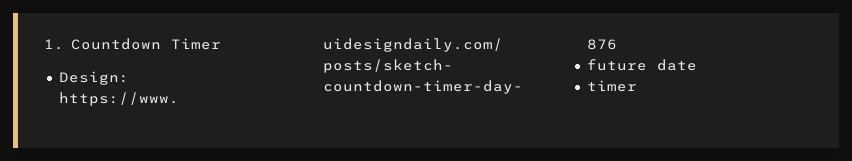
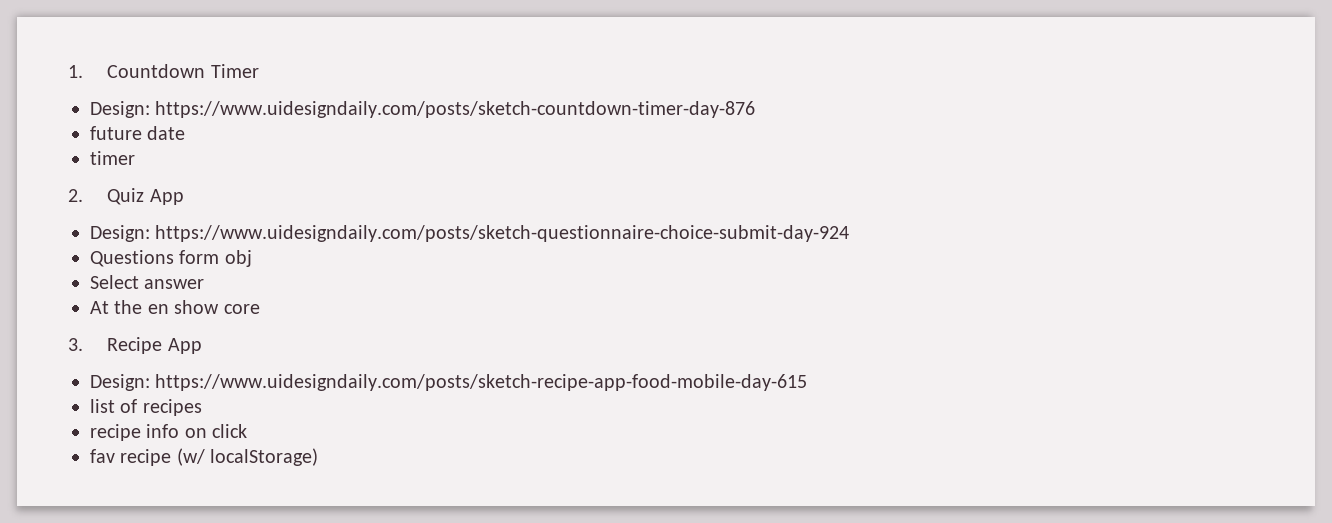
+ 2. Quiz App
+ Design: https://www.uidesigndaily.com/posts/sketch-questionnaire-choice-submit-day-924
+ Questions form obj
+ Select answer
+ At the en show core
+ 3. Recipe App
+ Design: https://www.uidesigndaily.com/posts/sketch-recipe-app-food-mobile-day-615
+ list of recipes
+ recipe info on click
+ fav recipe (w/ localStorage)

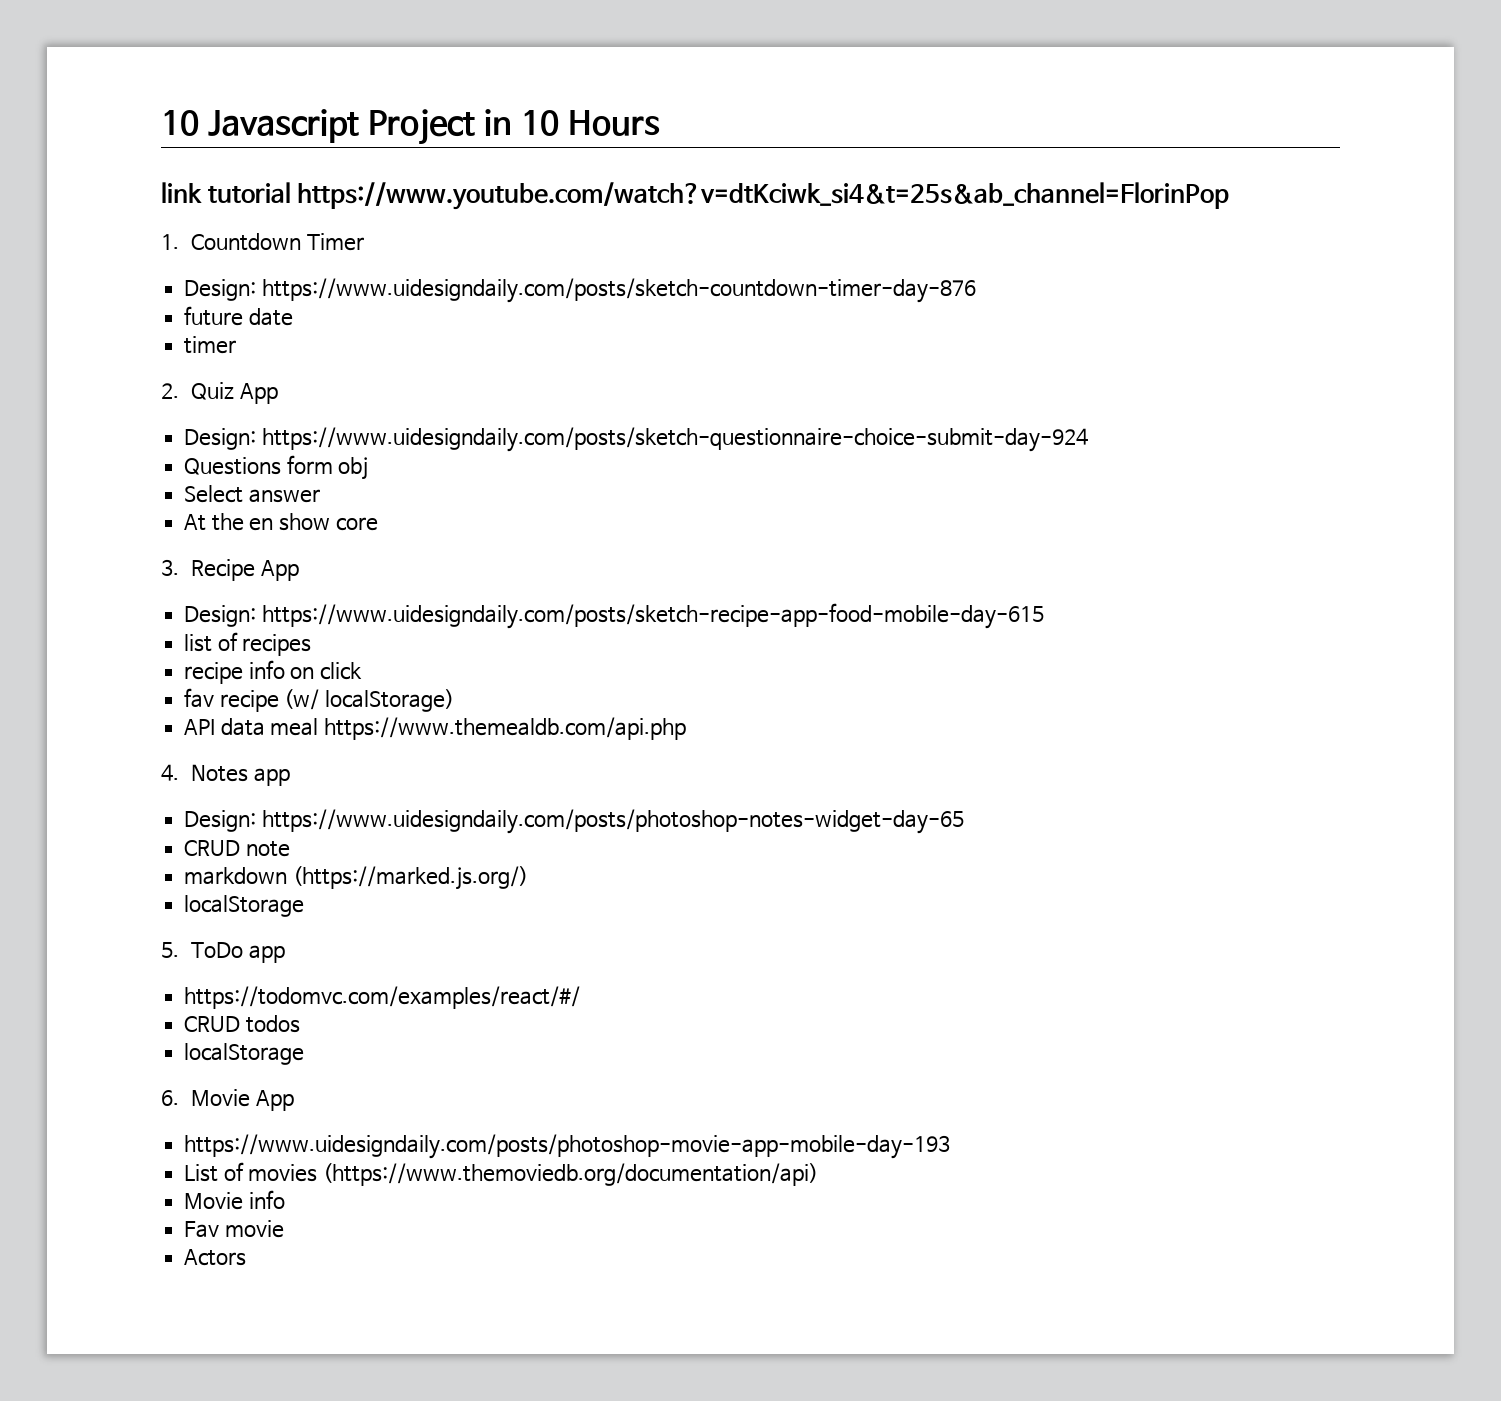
+ 10 Javascript Project in 10 Hours
+ link tutorial https://www.youtube.com/watch?v=dtKciwk_si4&t=25s&ab_channel=FlorinPop
+ API data meal https://www.themealdb.com/api.php
+ 4. Notes app
+ Design: https://www.uidesigndaily.com/posts/photoshop-notes-widget-day-65
+ CRUD note
+ markdown (https://marked.js.org/)
+ localStorage
+ 5. ToDo app
+ https://todomvc.com/examples/react/#/
+ CRUD todos
+ localStorage
+ 6. Movie App
+ https://www.uidesigndaily.com/posts/photoshop-movie-app-mobile-day-193
+ List of movies (https://www.themoviedb.org/documentation/api)
+ Movie info
+ Fav movie
+ Actors

